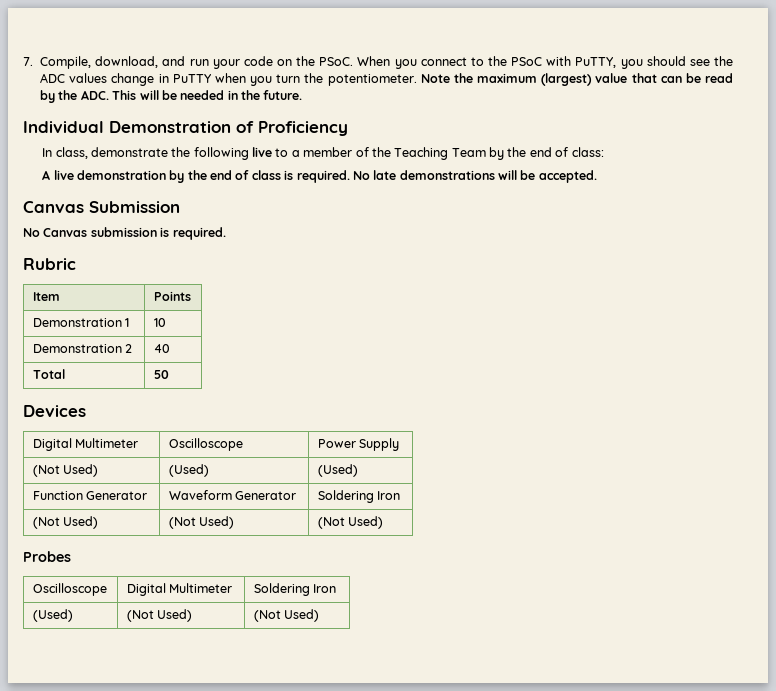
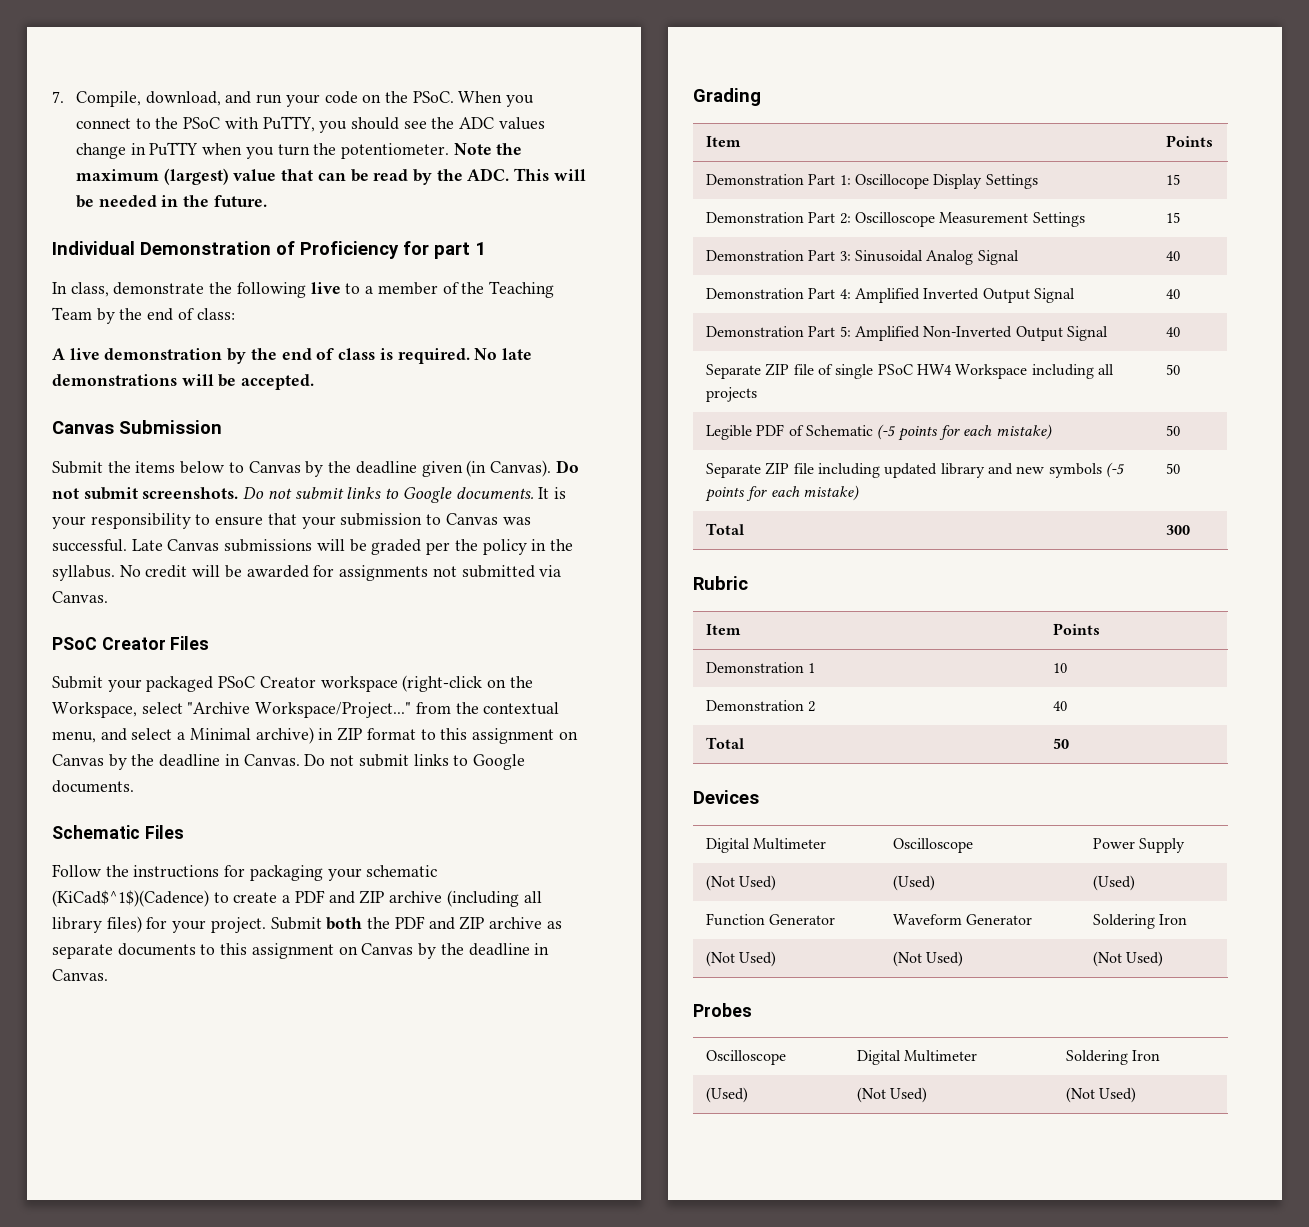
- Individual Demonstration of Proficiency
+ Individual Demonstration of Proficiency for part 1
- No Canvas submission is required.
+ Submit the items below to Canvas by the deadline given (in Canvas). Do not submit screenshots. Do not submit links to Google documents. It is your responsibility to ensure that your submission to Canvas was successful. Late Canvas submissions will be graded per the policy in the syllabus. No credit will be awarded for assignments not submitted via Canvas.
+ PSoC Creator Files
+ Submit your packaged PSoC Creator workspace (right-click on the Workspace, select "Archive Workspace/Project..." from the contextual menu, and select a Minimal archive) in ZIP format to this assignment on Canvas by the deadline in Canvas. Do not submit links to Google documents.
+ Schematic Files
+ Follow the instructions for packaging your schematic (KiCad$^1$)(Cadence) to create a PDF and ZIP archive (including all library files) for your project. Submit both the PDF and ZIP archive as separate documents to this assignment on Canvas by the deadline in Canvas.
+ Grading
+ Item | Points
+ Demonstration Part 1: Oscillocope Display Settings | 15
+ Demonstration Part 2: Oscilloscope Measurement Settings | 15
+ Demonstration Part 3: Sinusoidal Analog Signal | 40
+ Demonstration Part 4: Amplified Inverted Output Signal | 40
+ Demonstration Part 5: Amplified Non-Inverted Output Signal | 40
+ Separate ZIP file of single PSoC HW4 Workspace including all projects | 50
+ Legible PDF of Schematic (-5 points for each mistake) | 50
+ Separate ZIP file including updated library and new symbols (-5 points for each mistake) | 50
+ Total | 300

